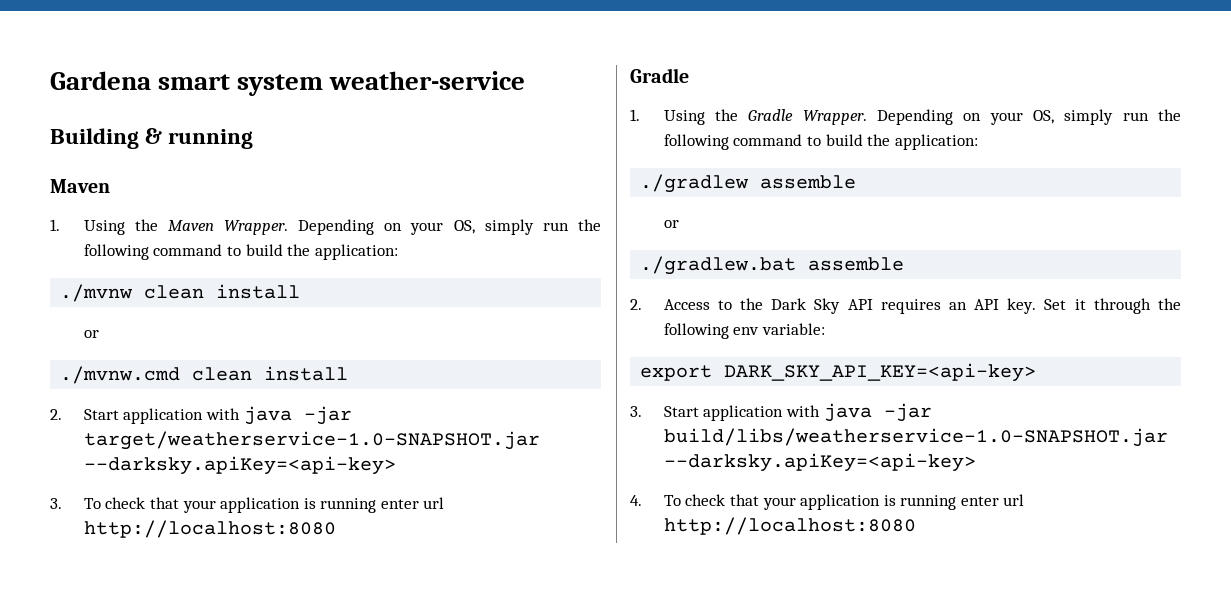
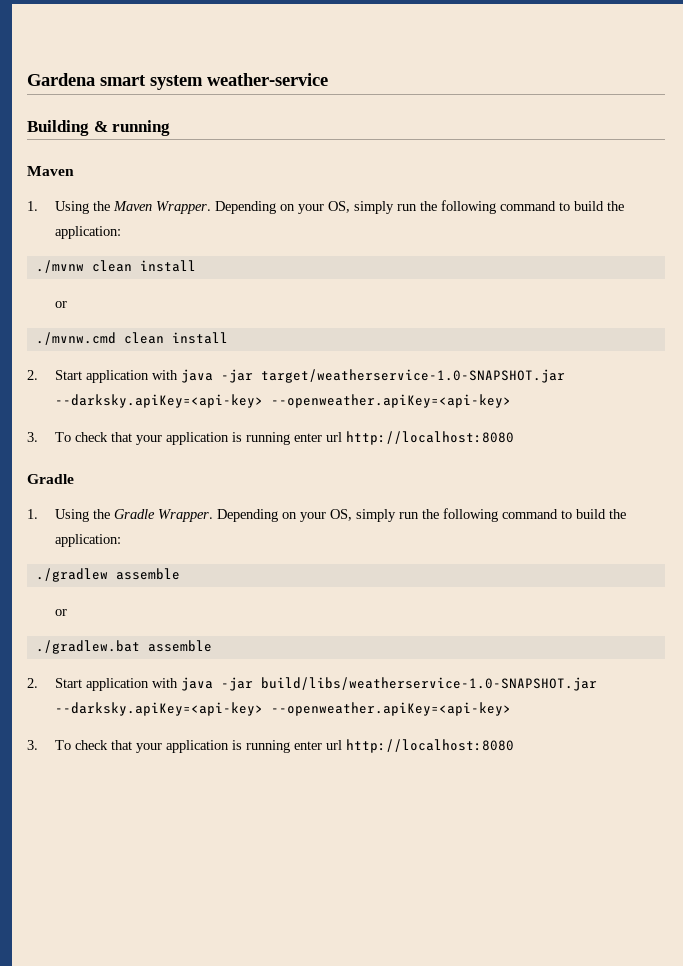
- 2. Start application with java -jar target/weatherservice-1.0-SNAPSHOT.jar --darksky.apiKey=<api-key>
+ 2. Start application with java -jar target/weatherservice-1.0-SNAPSHOT.jar --darksky.apiKey=<api-key> --openweather.apiKey=<api-key>
- 2. Access to the Dark Sky API requires an API key. Set it through the following env variable:
- export DARK_SKY_API_KEY=<api-key>
- 3. Start application with java -jar build/libs/weatherservice-1.0-SNAPSHOT.jar --darksky.apiKey=<api-key>
- 4. To check that your application is running enter url http://localhost:8080
+ 2. Start application with java -jar build/libs/weatherservice-1.0-SNAPSHOT.jar --darksky.apiKey=<api-key> --openweather.apiKey=<api-key>
+ 3. To check that your application is running enter url http://localhost:8080

